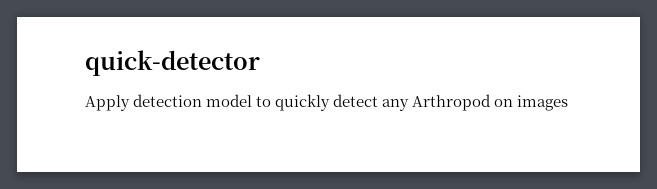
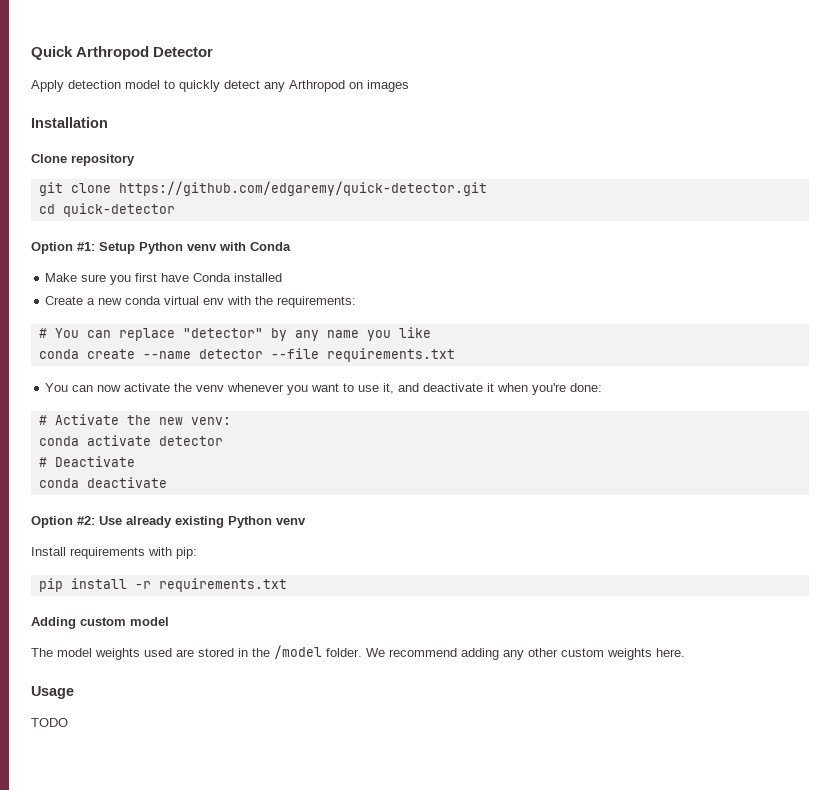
- quick-detector
+ Quick Arthropod Detector
+ Installation
+ Clone repository
+ git clone https://github.com/edgaremy/quick-detector.git
+ cd quick-detector
+ Option #1: Setup Python venv with Conda
+ Make sure you first have Conda installed
+ Create a new conda virtual env with the requirements:
+ # You can replace "detector" by any name you like
+ conda create --name detector --file requirements.txt
+ You can now activate the venv whenever you want to use it, and deactivate it when you're done:
+ # Activate the new venv:
+ conda activate detector
+ # Deactivate
+ conda deactivate
+ Option #2: Use already existing Python venv
+ Install requirements with pip:
+ pip install -r requirements.txt
+ Adding custom model
+ The model weights used are stored in the /model folder. We recommend adding any other custom weights here.
+ Usage
+ TODO

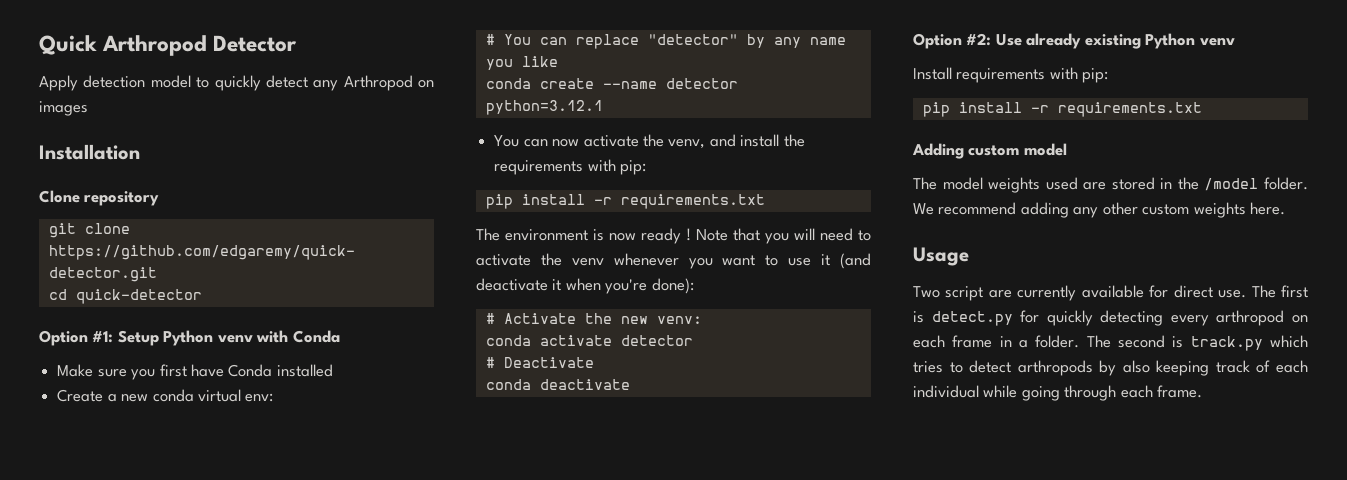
- Create a new conda virtual env with the requirements:
+ Create a new conda virtual env:
- conda create --name detector --file requirements.txt
+ conda create --name detector python=3.12.1
- You can now activate the venv whenever you want to use it, and deactivate it when you're done:
+ You can now activate the venv, and install the requirements with pip:
+ pip install -r requirements.txt
+ The environment is now ready ! Note that you will need to activate the venv whenever you want to use it (and deactivate it when you're done):
- TODO
+ Two script are currently available for direct use. The first is detect.py for quickly detecting every arthropod on each frame in a folder. The second is track.py which tries to detect arthropods by also keeping track of each individual while going through each frame.

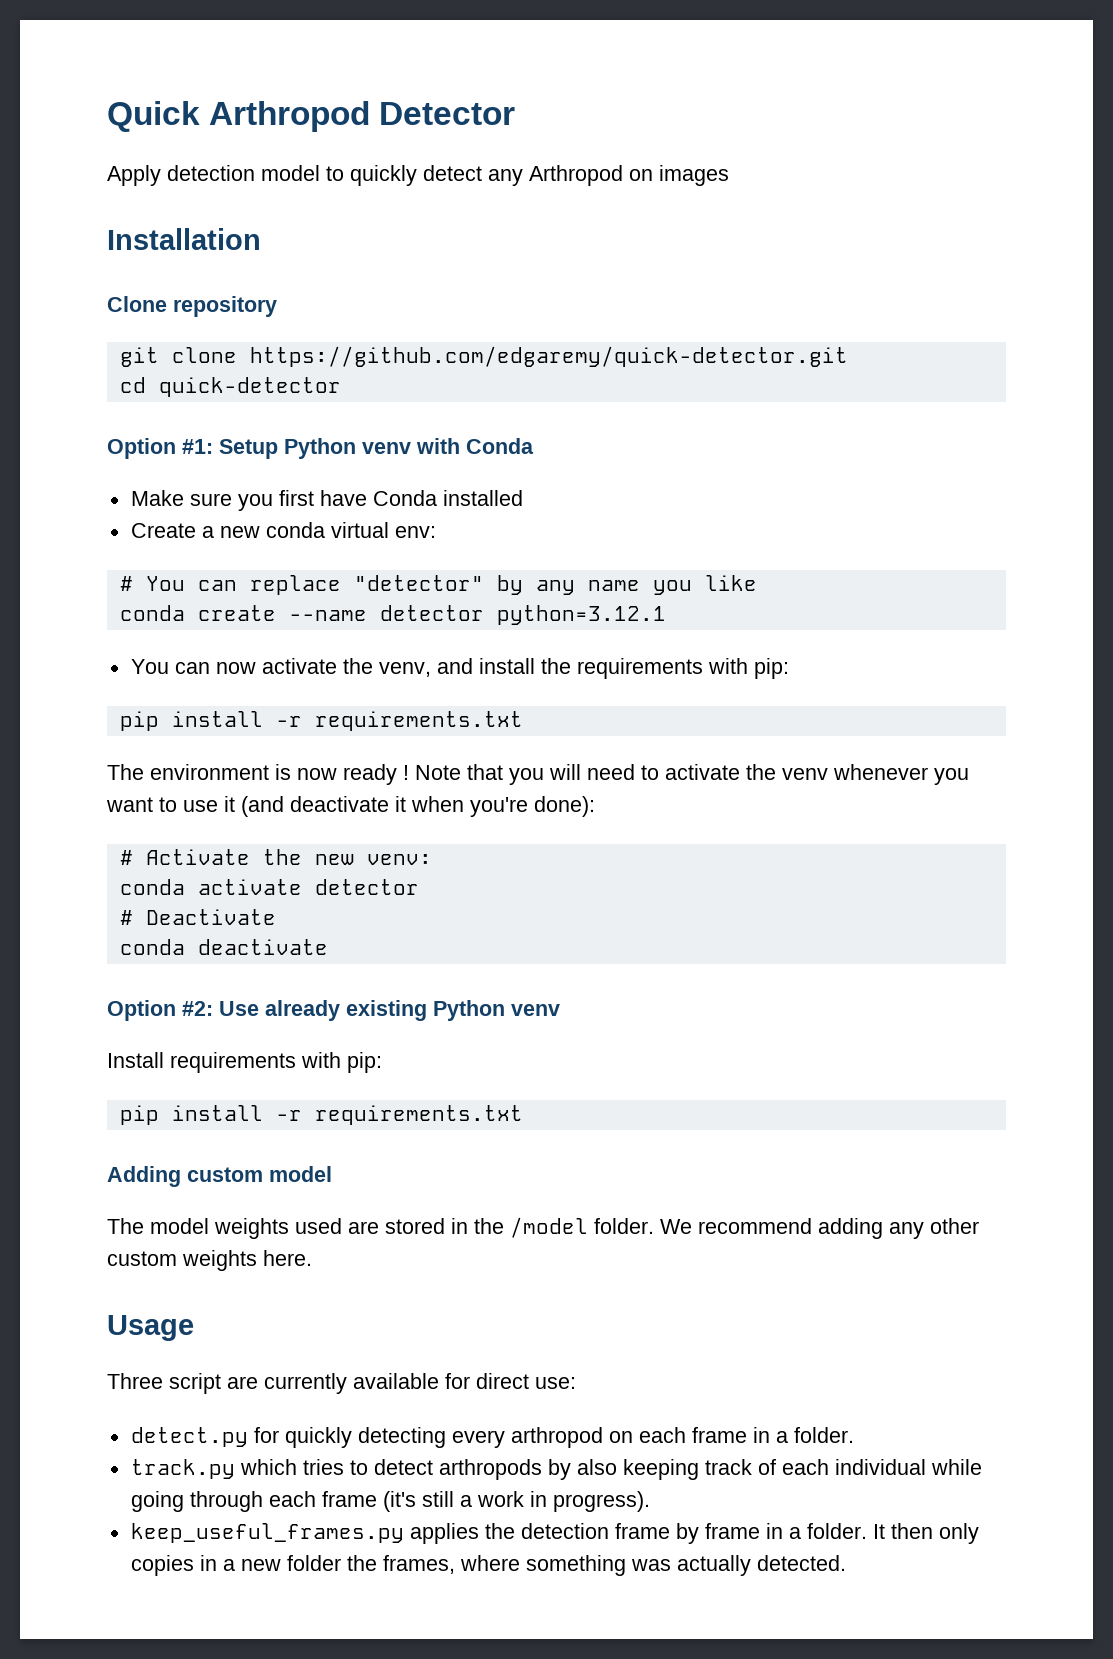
- Two script are currently available for direct use. The first is detect.py for quickly detecting every arthropod on each frame in a folder. The second is track.py which tries to detect arthropods by also keeping track of each individual while going through each frame.
+ Three script are currently available for direct use:
+ detect.py for quickly detecting every arthropod on each frame in a folder.
+ track.py which tries to detect arthropods by also keeping track of each individual while going through each frame (it's still a work in progress).
+ keep_useful_frames.py applies the detection frame by frame in a folder. It then only copies in a new folder the frames, where something was actually detected.

